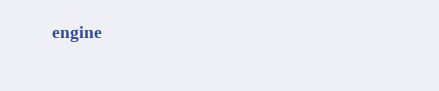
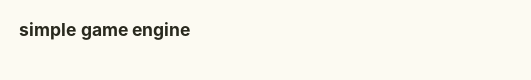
- engine
+ simple game engine

